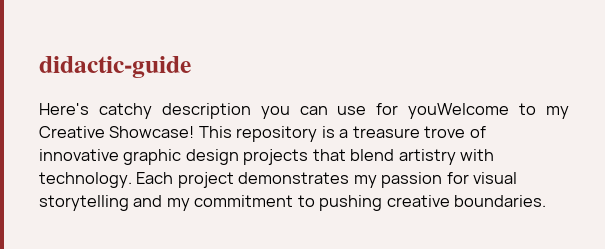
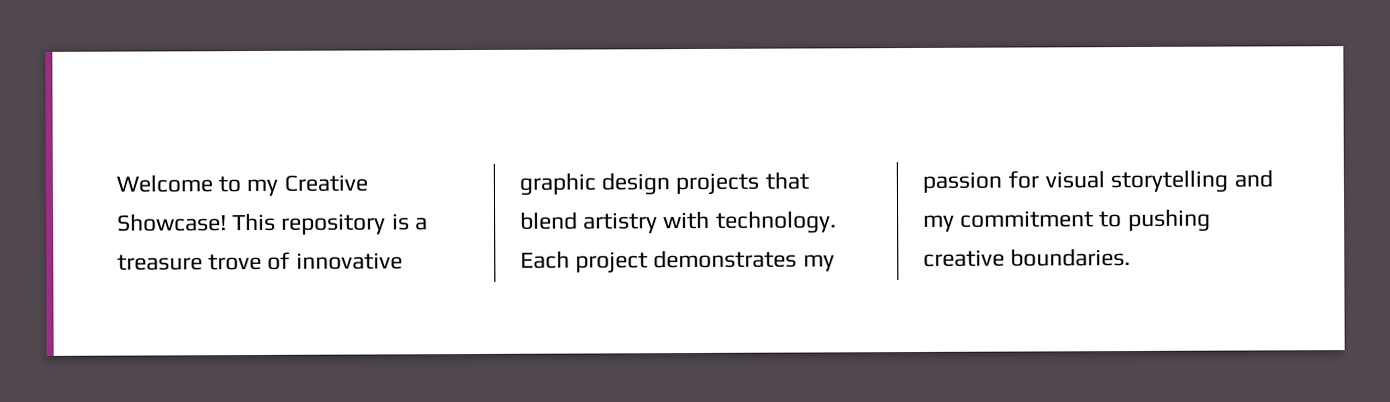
- didactic-guide
- Here's catchy description you can use for youWelcome to my Creative Showcase!
+ Welcome to my Creative Showcase!

